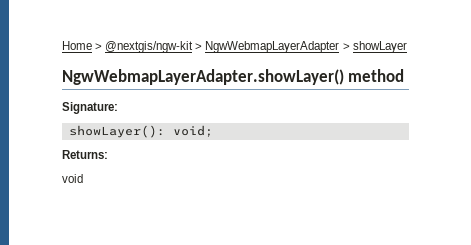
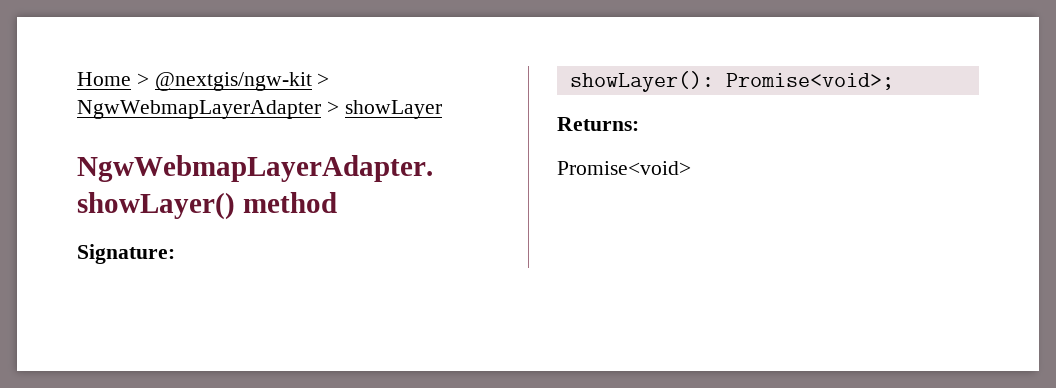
- showLayer(): void;
+ showLayer(): Promise<void>;
- void
+ Promise<void>

